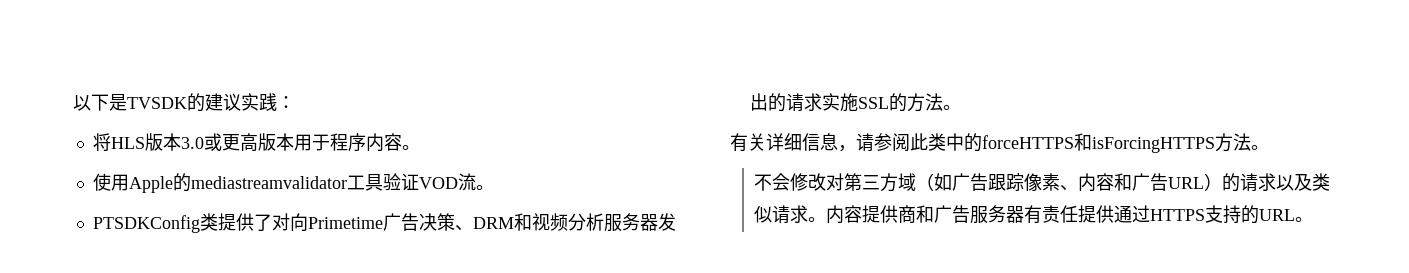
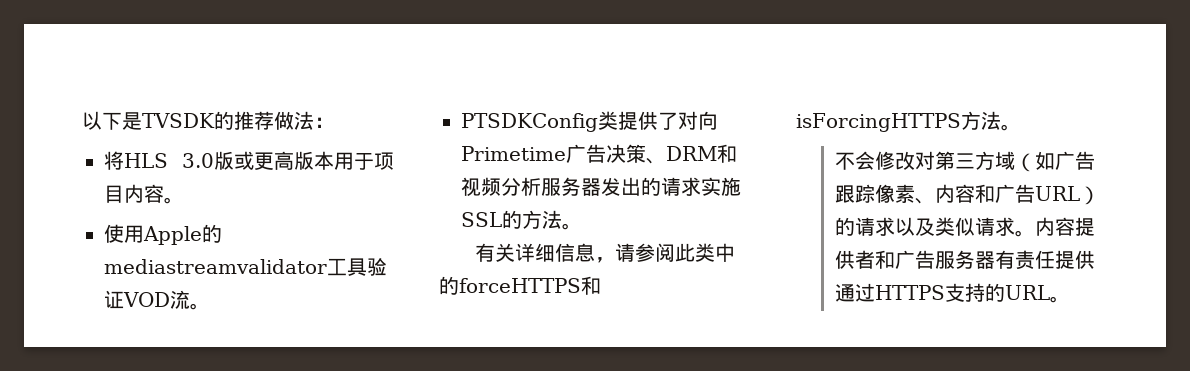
- 以下是TVSDK的建议实践：
+ 以下是TVSDK的推荐做法：
- 将HLS版本3.0或更高版本用于程序内容。
+ 将HLS 3.0版或更高版本用于项目内容。
- 内容提供商和广告服务器有责任提供通过HTTPS支持的URL。
+ 内容提供者和广告服务器有责任提供通过HTTPS支持的URL。

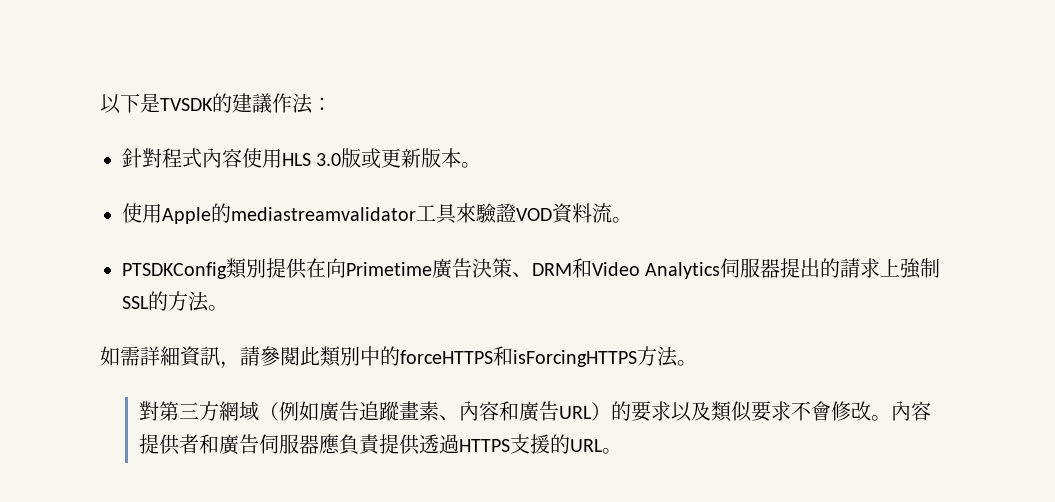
- 以下是TVSDK的推荐做法：
+ 以下是TVSDK的建議作法：
- 将HLS 3.0版或更高版本用于项目内容。
+ 針對程式內容使用HLS 3.0版或更新版本。
- 使用Apple的mediastreamvalidator工具验证VOD流。
+ 使用Apple的mediastreamvalidator工具來驗證VOD資料流。
- PTSDKConfig类提供了对向Primetime广告决策、DRM和视频分析服务器发出的请求实施SSL的方法。
- 有关详细信息，请参阅此类中的forceHTTPS和isForcingHTTPS方法。
+ PTSDKConfig類別提供在向Primetime廣告決策、DRM和Video Analytics伺服器提出的請求上強制SSL的方法。
+ 如需詳細資訊，請參閱此類別中的forceHTTPS和isForcingHTTPS方法。
- 不会修改对第三方域（如广告跟踪像素、内容和广告URL）的请求以及类似请求。内容提供者和广告服务器有责任提供通过HTTPS支持的URL。
+ 對第三方網域（例如廣告追蹤畫素、內容和廣告URL）的要求以及類似要求不會修改。內容提供者和廣告伺服器應負責提供透過HTTPS支援的URL。

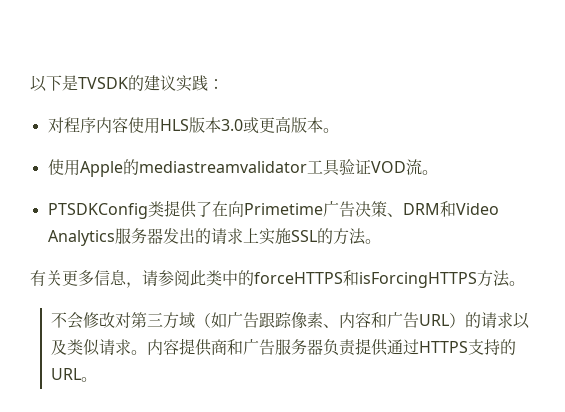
- 以下是TVSDK的建議作法：
+ 以下是TVSDK的建议实践：
- 針對程式內容使用HLS 3.0版或更新版本。
+ 对程序内容使用HLS版本3.0或更高版本。
- 使用Apple的mediastreamvalidator工具來驗證VOD資料流。
+ 使用Apple的mediastreamvalidator工具验证VOD流。
- PTSDKConfig類別提供在向Primetime廣告決策、DRM和Video Analytics伺服器提出的請求上強制SSL的方法。
- 如需詳細資訊，請參閱此類別中的forceHTTPS和isForcingHTTPS方法。
+ PTSDKConfig类提供了在向Primetime广告决策、DRM和Video Analytics服务器发出的请求上实施SSL的方法。
+ 有关更多信息，请参阅此类中的forceHTTPS和isForcingHTTPS方法。
- 對第三方網域（例如廣告追蹤畫素、內容和廣告URL）的要求以及類似要求不會修改。內容提供者和廣告伺服器應負責提供透過HTTPS支援的URL。
+ 不会修改对第三方域（如广告跟踪像素、内容和广告URL）的请求以及类似请求。内容提供商和广告服务器负责提供通过HTTPS支持的URL。

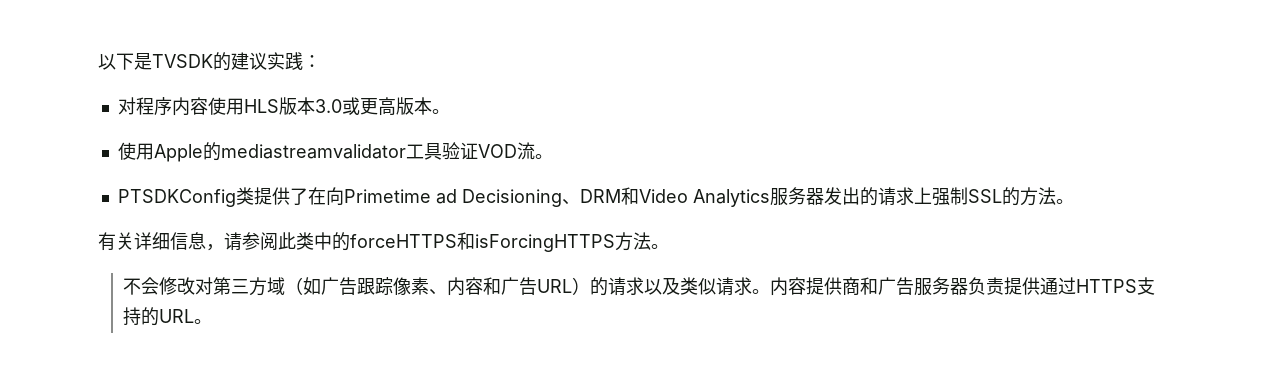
- PTSDKConfig类提供了在向Primetime广告决策、DRM和Video Analytics服务器发出的请求上实施SSL的方法。
+ PTSDKConfig类提供了在向Primetime ad Decisioning、DRM和Video Analytics服务器发出的请求上强制SSL的方法。
- 有关更多信息，请参阅此类中的forceHTTPS和isForcingHTTPS方法。
+ 有关详细信息，请参阅此类中的forceHTTPS和isForcingHTTPS方法。

